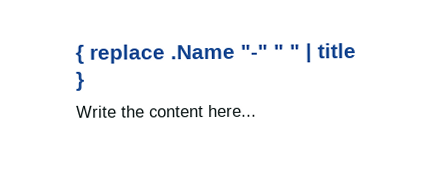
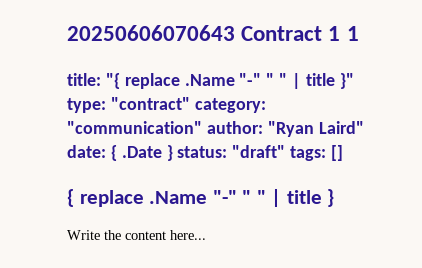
+ 20250606070643 Contract 1 1
+ title: "{ replace .Name "-" " " | title }" type: "contract" category: "communication" author: "Ryan Laird" date: { .Date } status: "draft" tags: []

